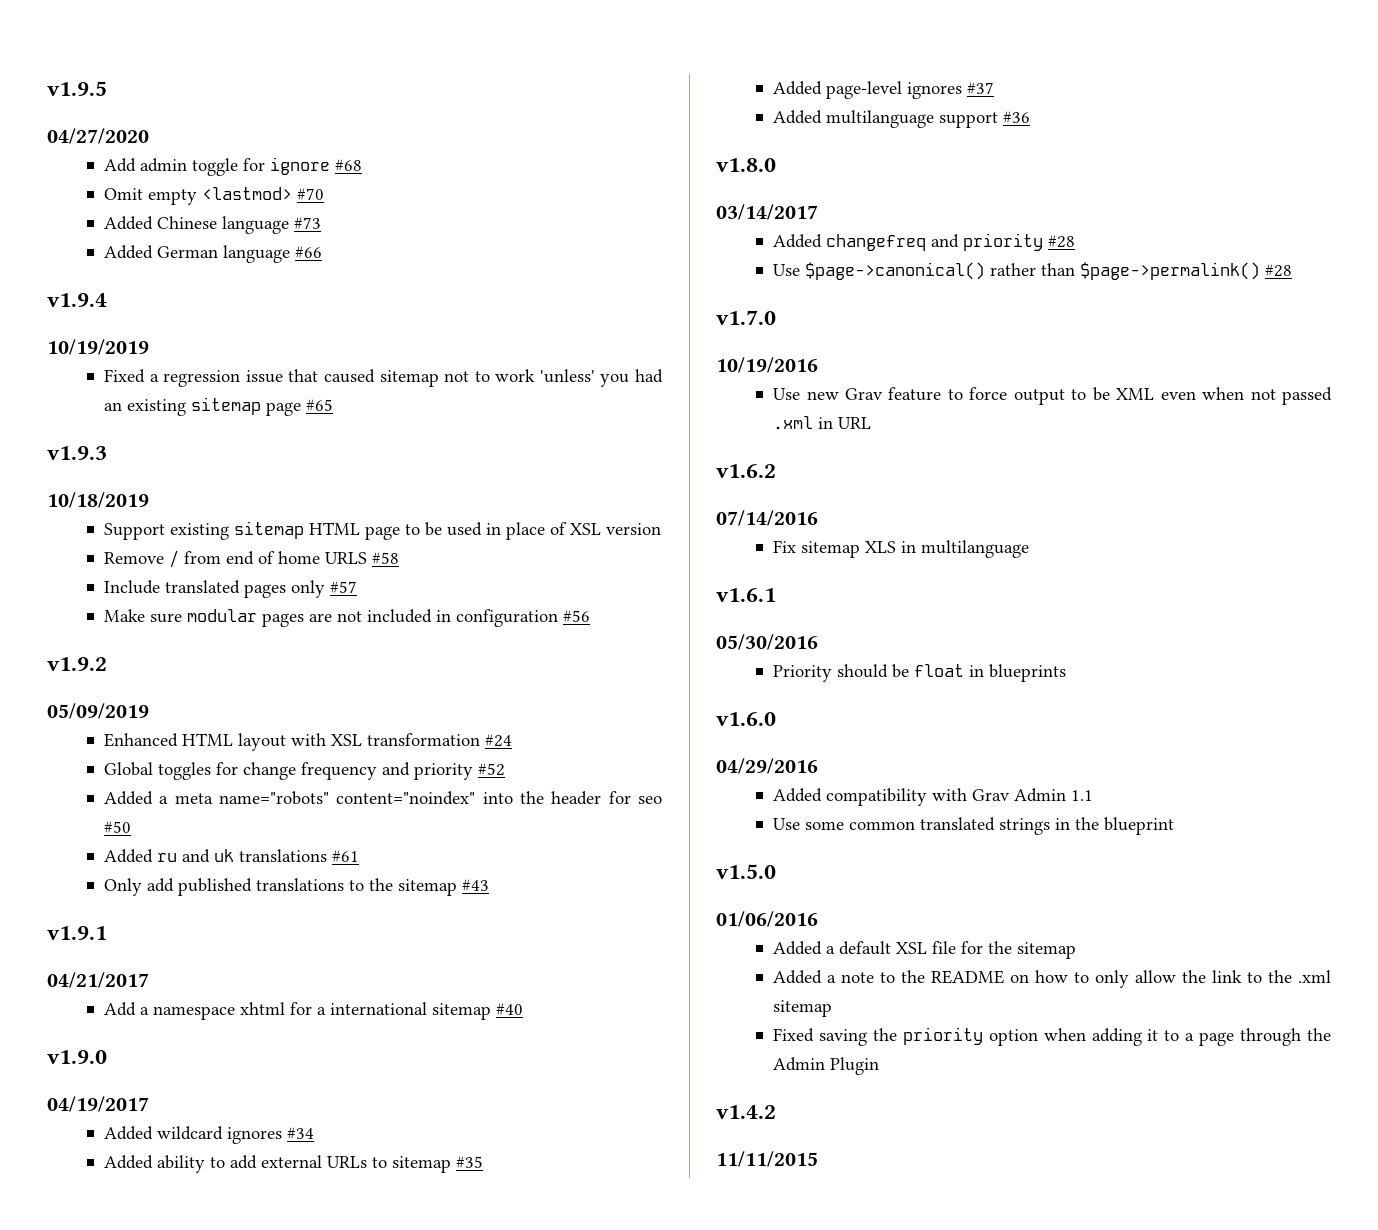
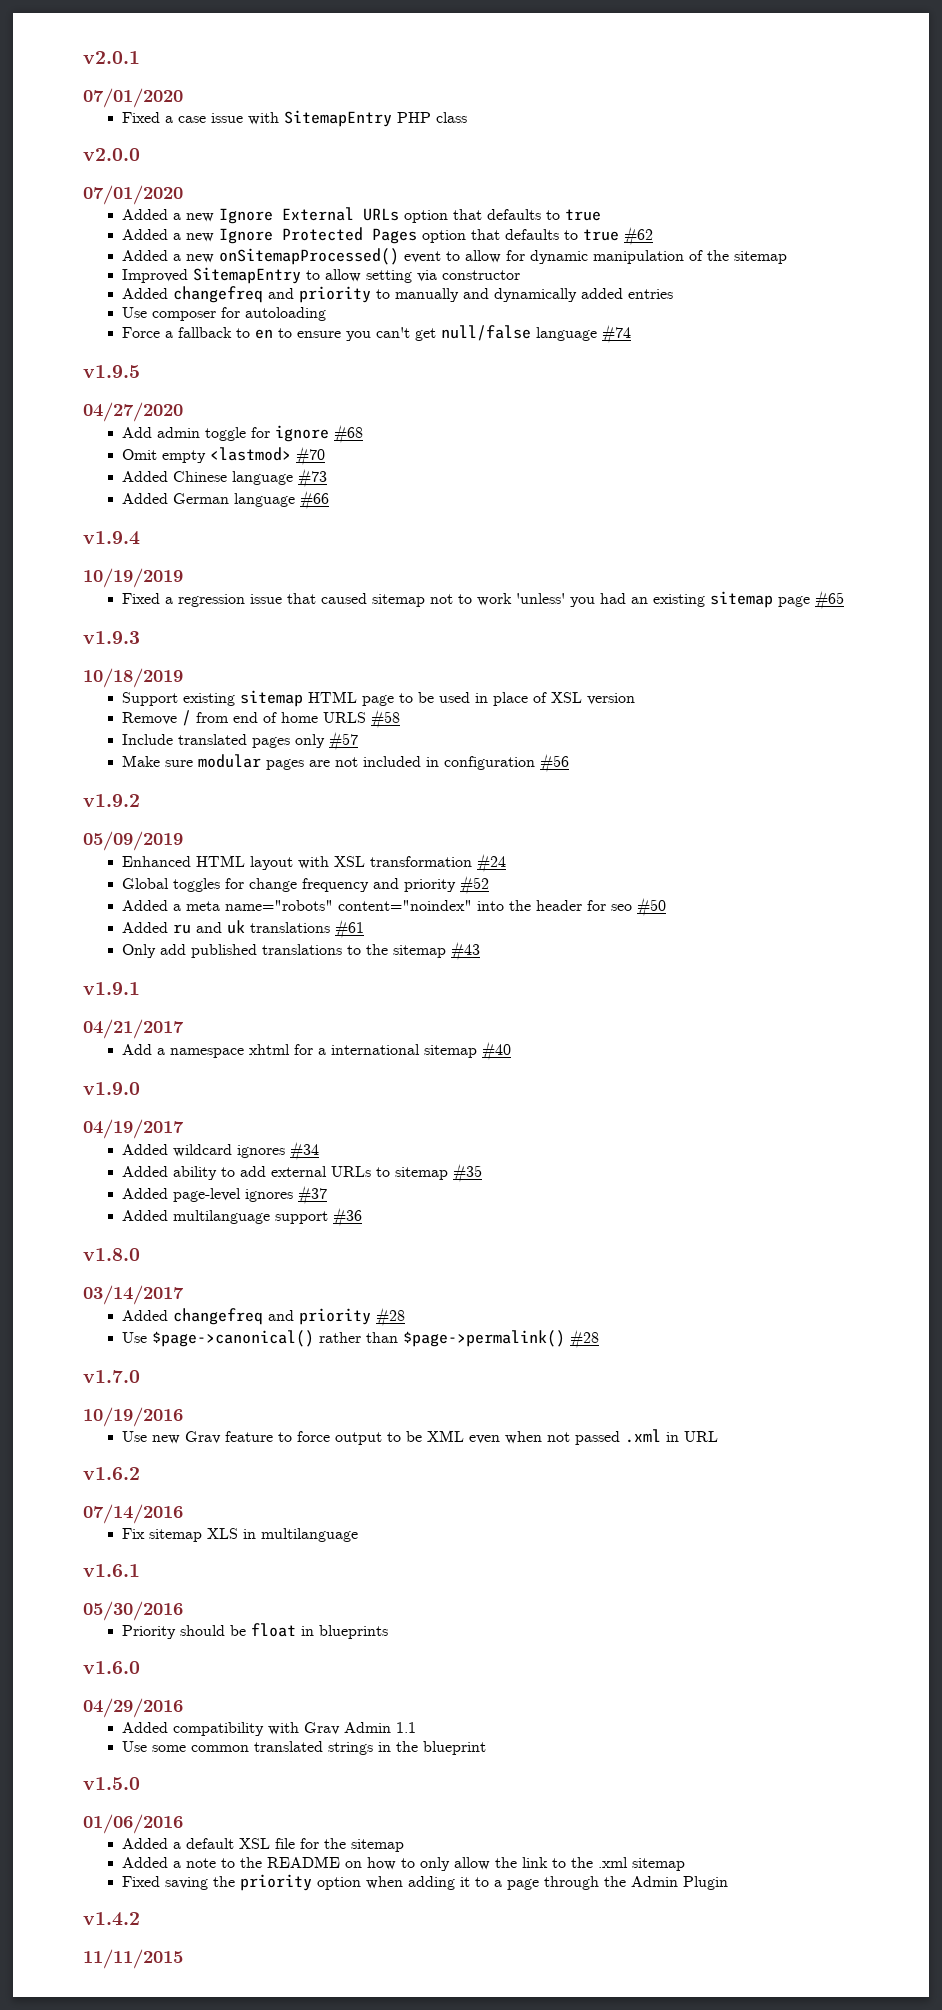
+ v2.0.1
+ 07/01/2020
+ Fixed a case issue with SitemapEntry PHP class
+ v2.0.0
+ 07/01/2020
+ Added a new Ignore External URLs option that defaults to true
+ Added a new Ignore Protected Pages option that defaults to true #62
+ Added a new onSitemapProcessed() event to allow for dynamic manipulation of the sitemap
+ Improved SitemapEntry to allow setting via constructor
+ Added changefreq and priority to manually and dynamically added entries
+ Use composer for autoloading
+ Force a fallback to en to ensure you can't get null/false language #74

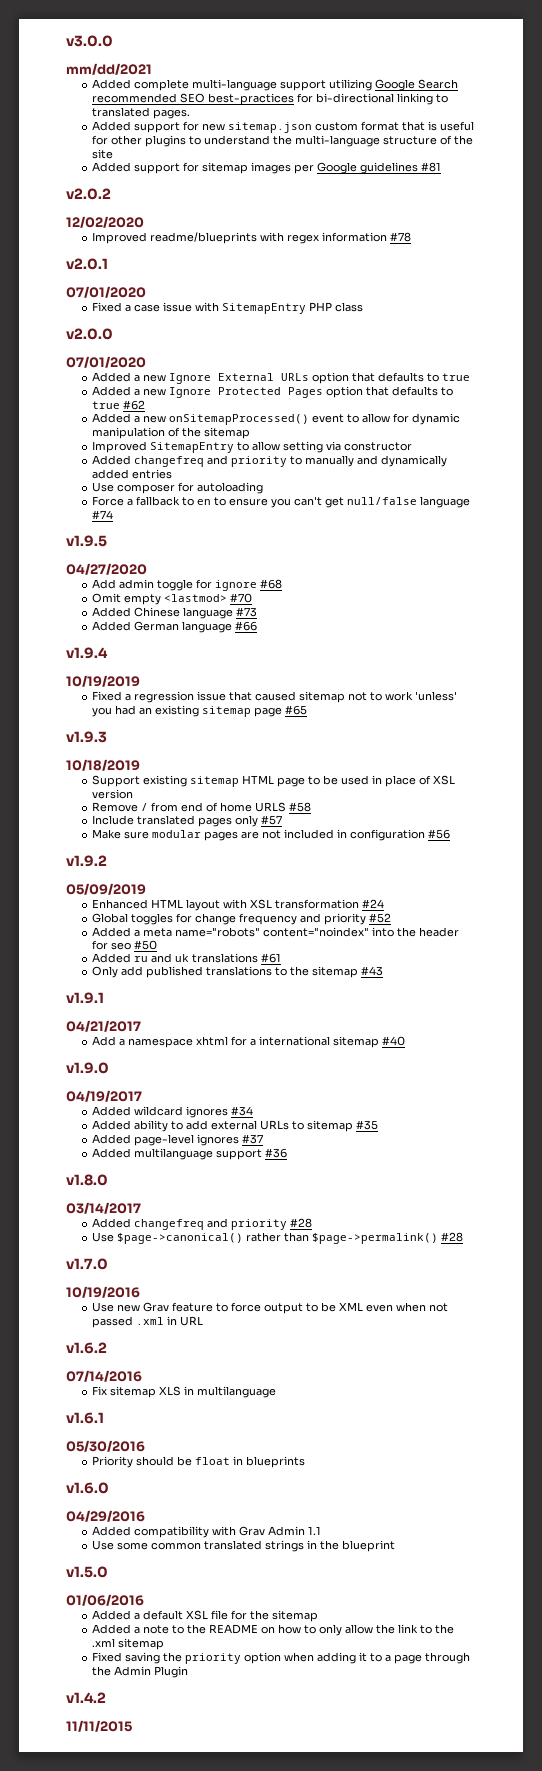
+ v3.0.0
+ mm/dd/2021
+ Added complete multi-language support utilizing Google Search recommended SEO best-practices for bi-directional linking to translated pages.
+ Added support for new sitemap.json custom format that is useful for other plugins to understand the multi-language structure of the site
+ Added support for sitemap images per Google guidelines #81
+ v2.0.2
+ 12/02/2020
+ Improved readme/blueprints with regex information #78

